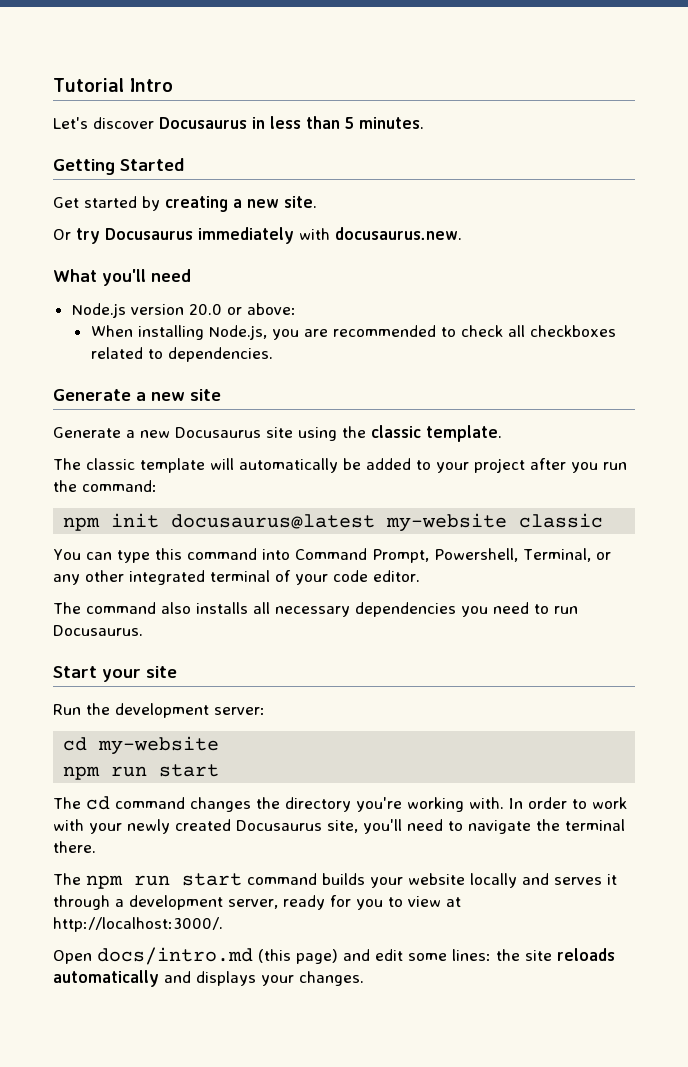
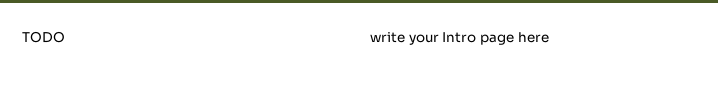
- Tutorial Intro
- Let's discover Docusaurus in less than 5 minutes.
- Getting Started
- Get started by creating a new site.
- Or try Docusaurus immediately with docusaurus.new.
- What you'll need
- Node.js version 20.0 or above:
- When installing Node.js, you are recommended to check all checkboxes related to dependencies.
- Generate a new site
- Generate a new Docusaurus site using the classic template.
- The classic template will automatically be added to your project after you run the command:
- npm init docusaurus@latest my-website classic
- You can type this command into Command Prompt, Powershell, Terminal, or any other integrated terminal of your code editor.
- The command also installs all necessary dependencies you need to run Docusaurus.
- Start your site
- Run the development server:
- cd my-website
- npm run start
- The cd command changes the directory you're working with. In order to work with your newly created Docusaurus site, you'll need to navigate the terminal there.
- The npm run start command builds your website locally and serves it through a development server, ready for you to view at http://localhost:3000/.
- Open docs/intro.md (this page) and edit some lines: the site reloads automatically and displays your changes.
+ TODO
+ write your Intro page here

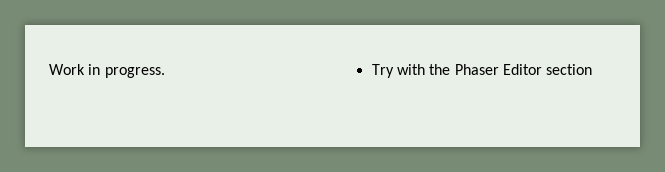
- TODO
- write your Intro page here
+ Work in progress.
+ Try with the Phaser Editor section

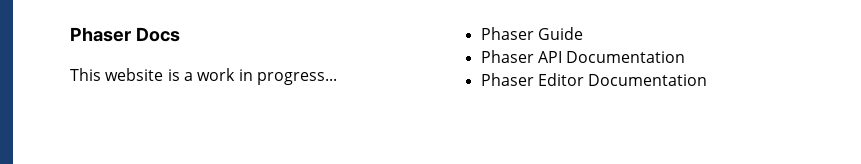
- Work in progress.
- Try with the Phaser Editor section
+ Phaser Docs
+ This website is a work in progress...
+ Phaser Guide
+ Phaser API Documentation
+ Phaser Editor Documentation

